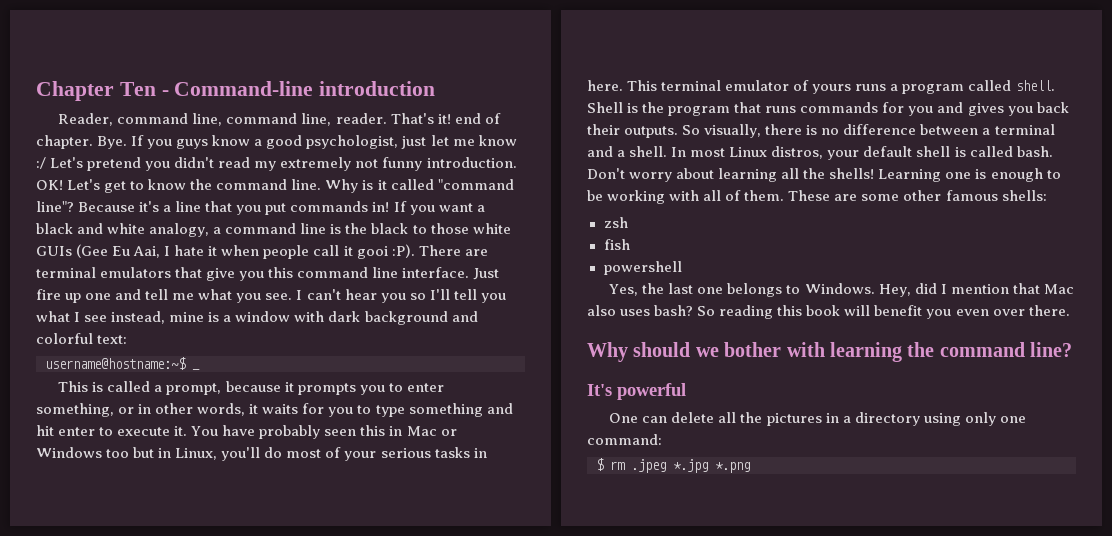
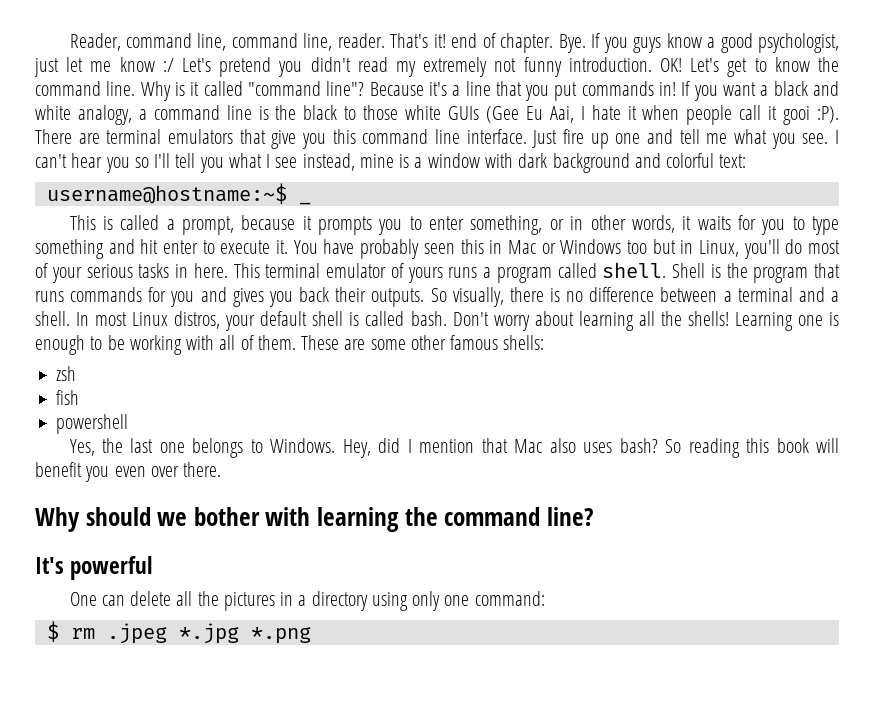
- Chapter Ten - Command-line introduction

